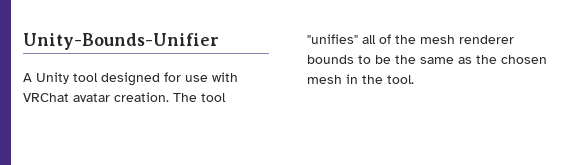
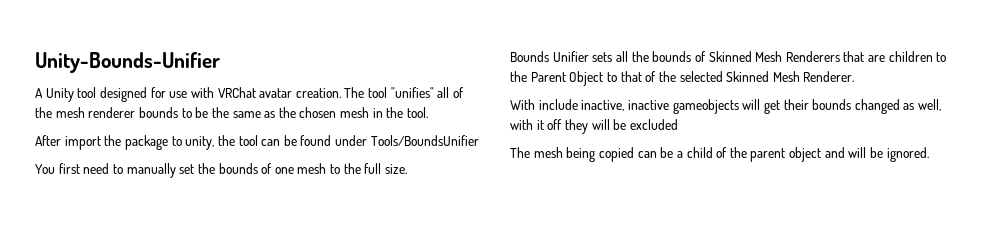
+ After import the package to unity, the tool can be found under Tools/BoundsUnifier
+ You first need to manually set the bounds of one mesh to the full size.
+ Bounds Unifier sets all the bounds of Skinned Mesh Renderers that are children to the Parent Object to that of the selected Skinned Mesh Renderer.
+ With include inactive, inactive gameobjects will get their bounds changed as well, with it off they will be excluded
+ The mesh being copied can be a child of the parent object and will be ignored.

